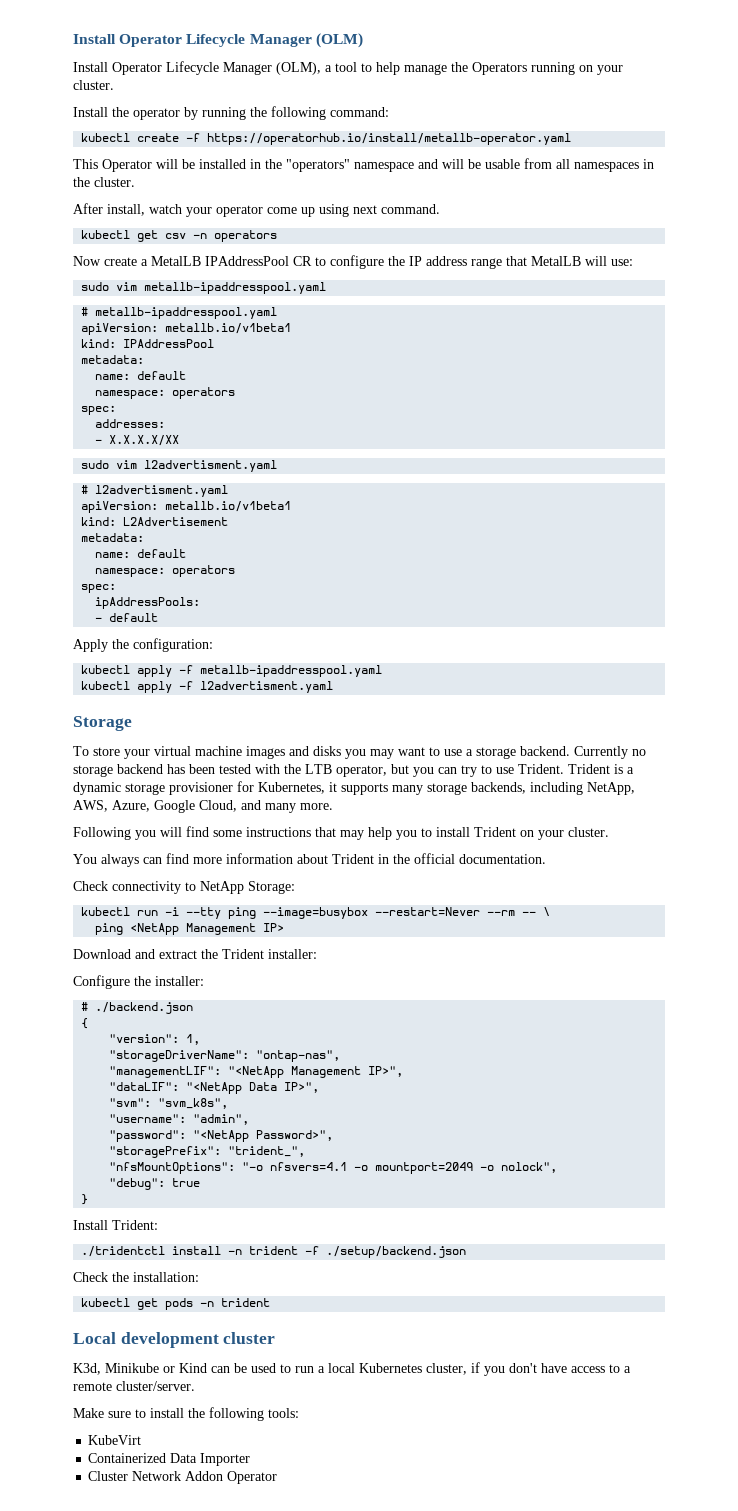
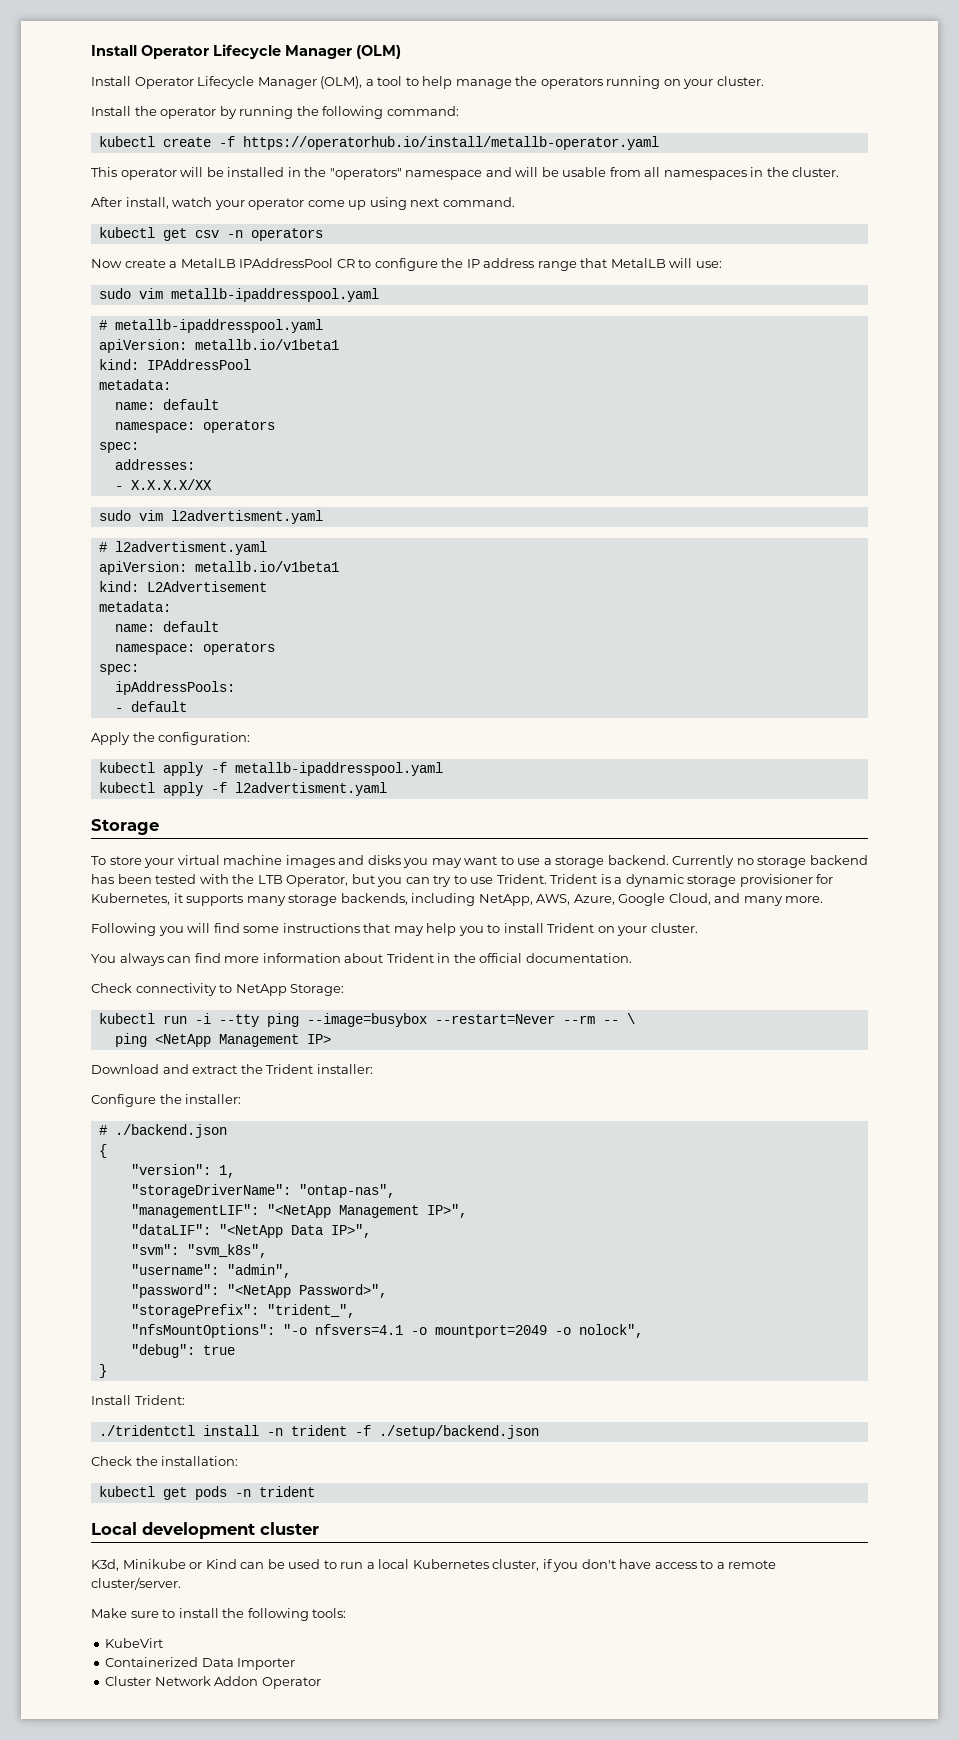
- Install Operator Lifecycle Manager (OLM), a tool to help manage the Operators running on your cluster.
+ Install Operator Lifecycle Manager (OLM), a tool to help manage the operators running on your cluster.
- This Operator will be installed in the "operators" namespace and will be usable from all namespaces in the cluster.
+ This operator will be installed in the "operators" namespace and will be usable from all namespaces in the cluster.
- Currently no storage backend has been tested with the LTB operator, but you can try to use Trident.
+ Currently no storage backend has been tested with the LTB Operator, but you can try to use Trident.

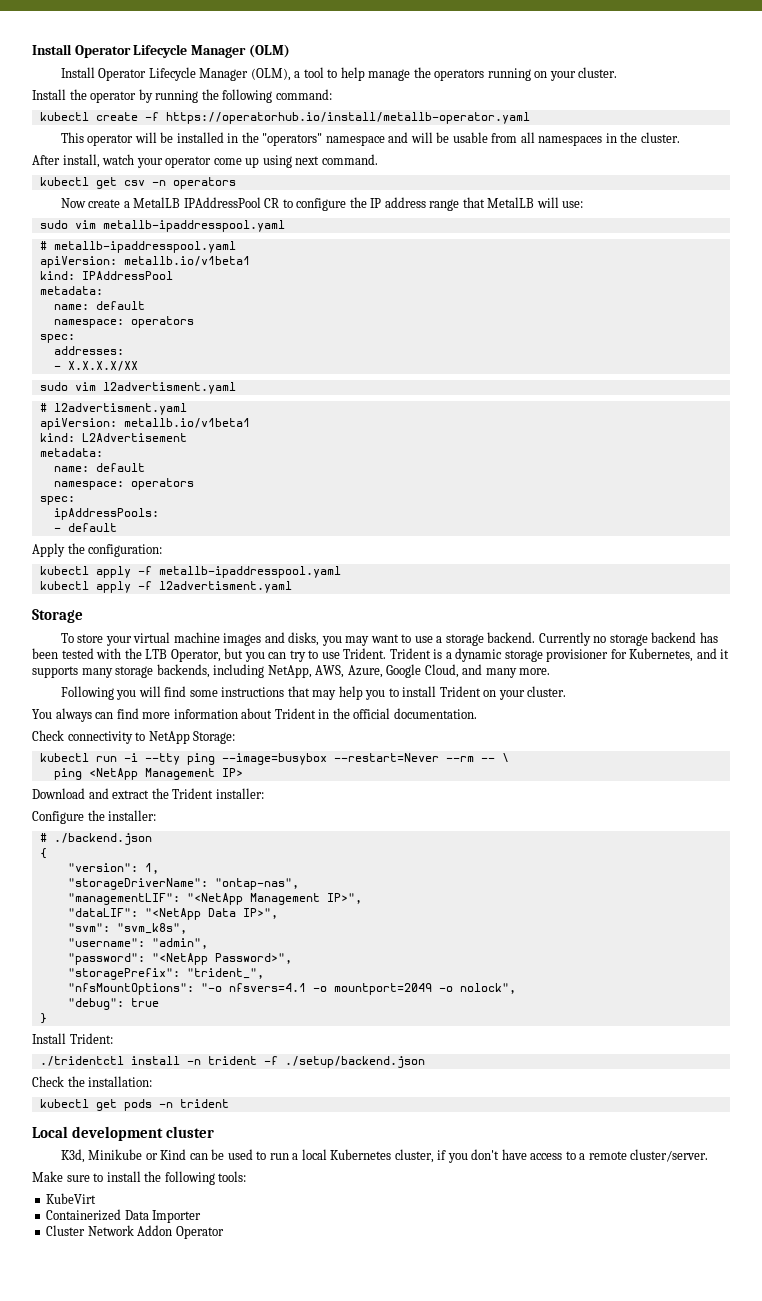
- To store your virtual machine images and disks you may want to use a storage backend.
+ To store your virtual machine images and disks, you may want to use a storage backend.
- Trident is a dynamic storage provisioner for Kubernetes, it supports many storage backends, including NetApp, AWS, Azure, Google Cloud, and many more.
+ Trident is a dynamic storage provisioner for Kubernetes, and it supports many storage backends, including NetApp, AWS, Azure, Google Cloud, and many more.

